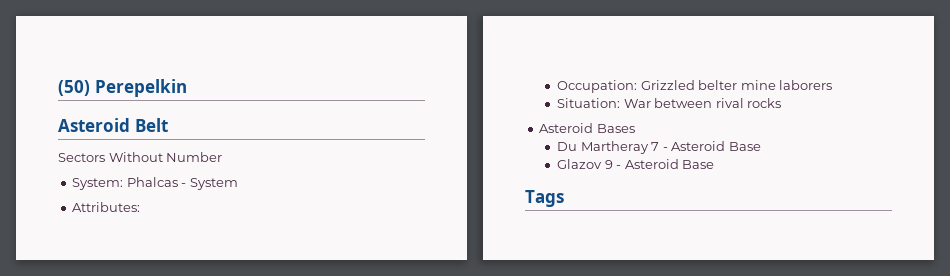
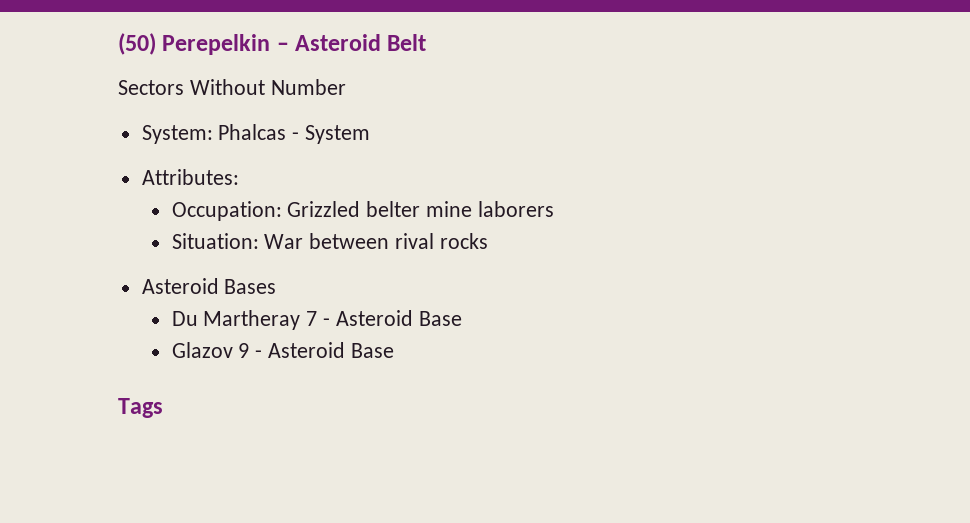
- (50) Perepelkin
- Asteroid Belt
+ (50) Perepelkin – Asteroid Belt

